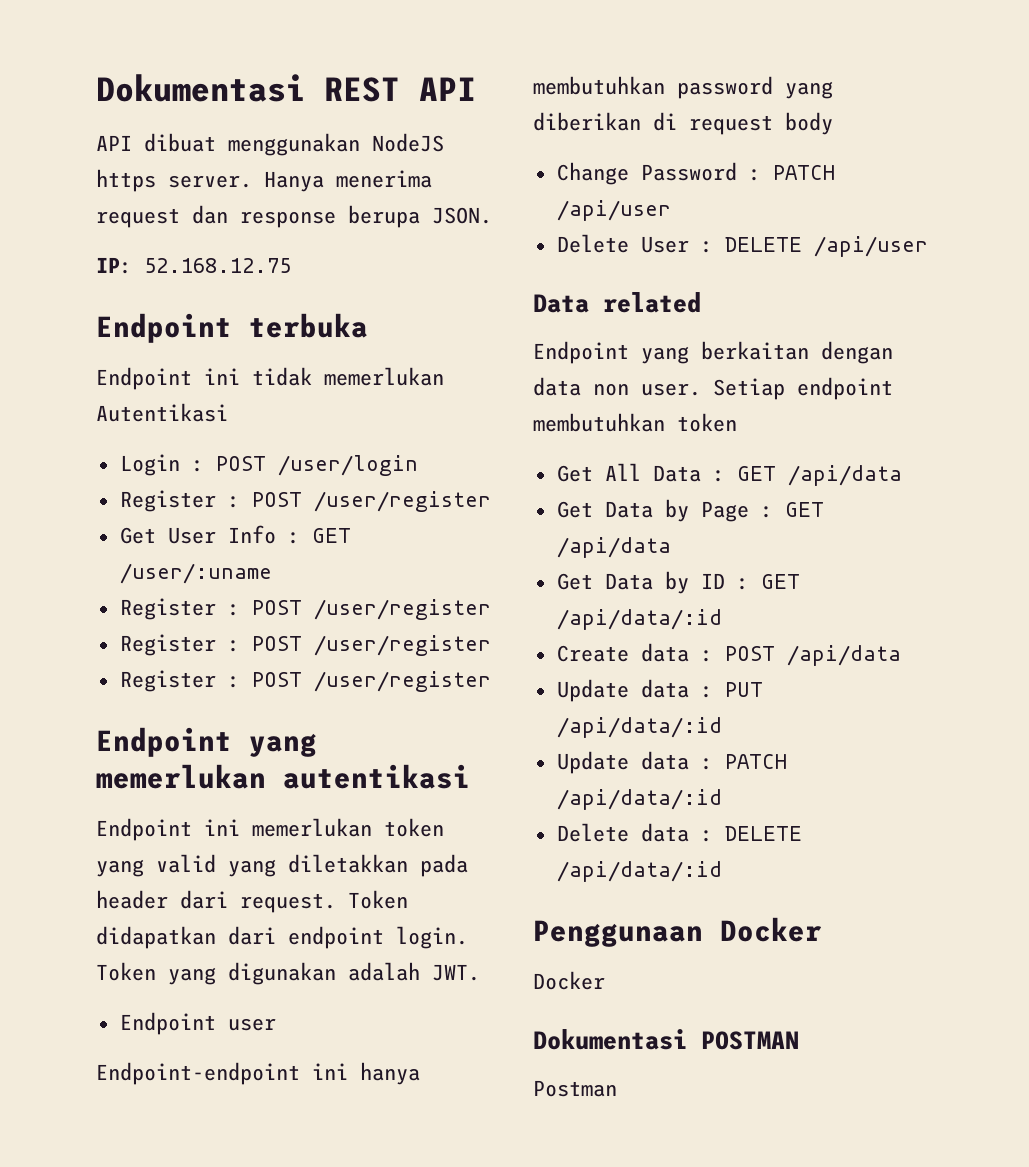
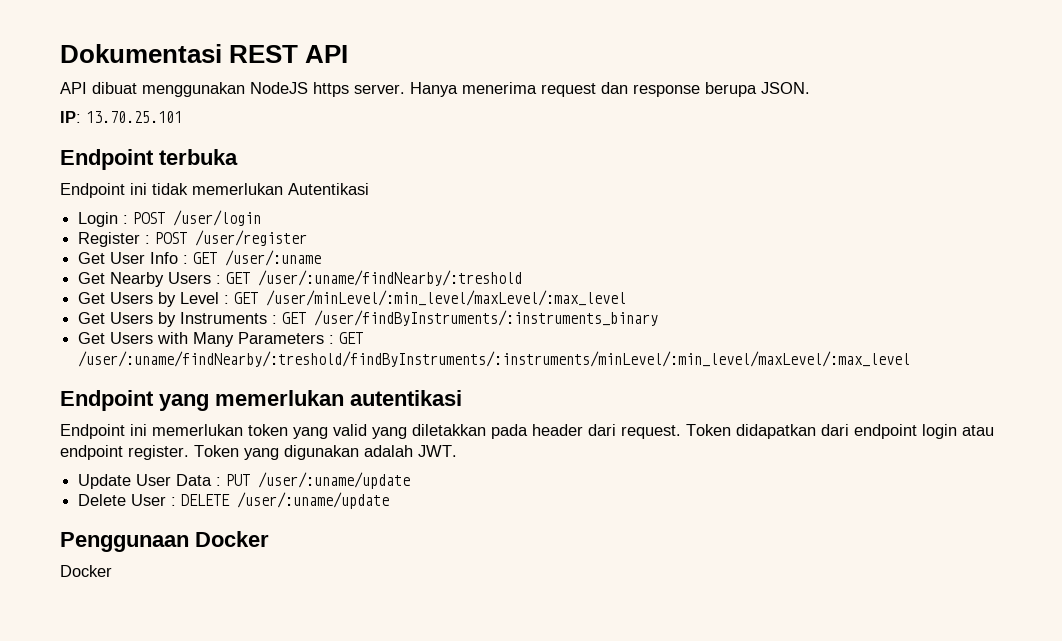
- IP: 52.168.12.75
+ IP: 13.70.25.101
  Get User Info : GET /user/:uname
- Register : POST /user/register
- Register : POST /user/register
- Register : POST /user/register
+ Get Nearby Users : GET /user/:uname/findNearby/:treshold
+ Get Users by Level : GET /user/minLevel/:min_level/maxLevel/:max_level
+ Get Users by Instruments : GET /user/findByInstruments/:instruments_binary
+ Get Users with Many Parameters : GET /user/:uname/findNearby/:treshold/findByInstruments/:instruments/minLevel/:min_level/maxLevel/:max_level
- Token didapatkan dari endpoint login.
+ Token didapatkan dari endpoint login atau endpoint register.
- Endpoint user
- Endpoint-endpoint ini hanya membutuhkan password yang diberikan di request body
- Change Password : PATCH /api/user
- Delete User : DELETE /api/user
- Data related
- Endpoint yang berkaitan dengan data non user. Setiap endpoint membutuhkan token
- Get All Data : GET /api/data
- Get Data by Page : GET /api/data
- Get Data by ID : GET /api/data/:id
- Create data : POST /api/data
- Update data : PUT /api/data/:id
- Update data : PATCH /api/data/:id
- Delete data : DELETE /api/data/:id
+ Update User Data : PUT /user/:uname/update
+ Delete User : DELETE /user/:uname/update
- Dokumentasi POSTMAN
- Postman

